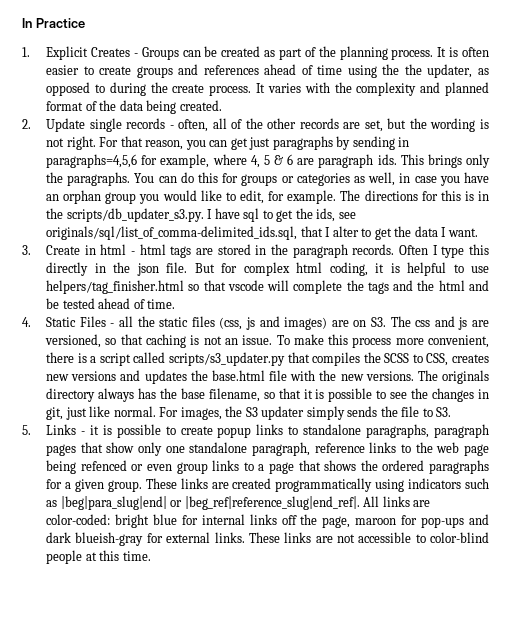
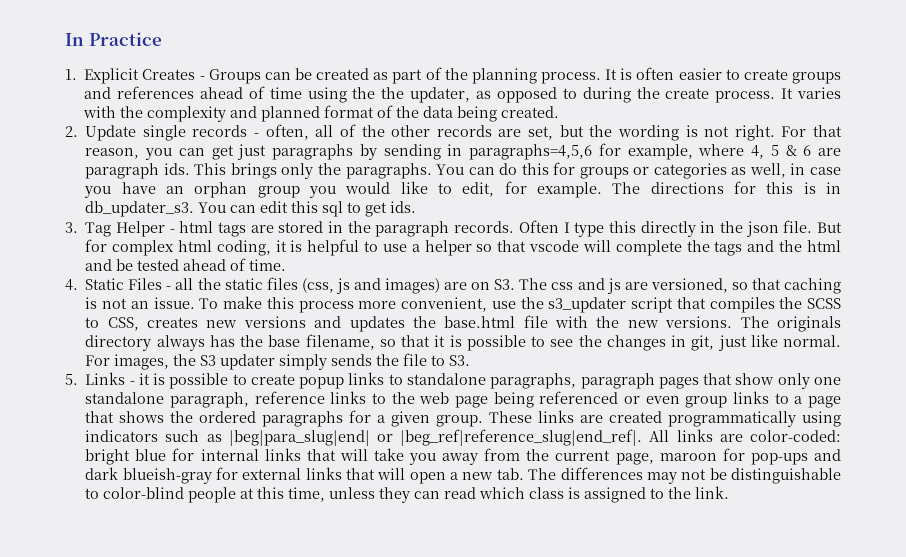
- The directions for this is in the scripts/db_updater_s3.py. I have sql to get the ids, see originals/sql/list_of_comma-delimited_ids.sql, that I alter to get the data I want.
- 3. Create in html - html tags are stored in the paragraph records.
+ The directions for this is in db_updater_s3. You can edit this sql to get ids.
+ 3. Tag Helper - html tags are stored in the paragraph records.
- But for complex html coding, it is helpful to use helpers/tag_finisher.html so that vscode will complete the tags and the html and be tested ahead of time.
+ But for complex html coding, it is helpful to use a helper so that vscode will complete the tags and the html and be tested ahead of time.
- To make this process more convenient, there is a script called scripts/s3_updater.py that compiles the SCSS to CSS, creates new versions and updates the base.html file with the new versions.
+ To make this process more convenient, use the s3_updater script that compiles the SCSS to CSS, creates new versions and updates the base.html file with the new versions.
- 5. Links - it is possible to create popup links to standalone paragraphs, paragraph pages that show only one standalone paragraph, reference links to the web page being refenced or even group links to a page that shows the ordered paragraphs for a given group.
+ 5. Links - it is possible to create popup links to standalone paragraphs, paragraph pages that show only one standalone paragraph, reference links to the web page being referenced or even group links to a page that shows the ordered paragraphs for a given group.
- All links are color-coded: bright blue for internal links off the page, maroon for pop-ups and dark blueish-gray for external links. These links are not accessible to color-blind people at this time.
+ All links are color-coded: bright blue for internal links that will take you away from the current page, maroon for pop-ups and dark blueish-gray for external links that will open a new tab. The differences may not be distinguishable to color-blind people at this time, unless they can read which class is assigned to the link.

